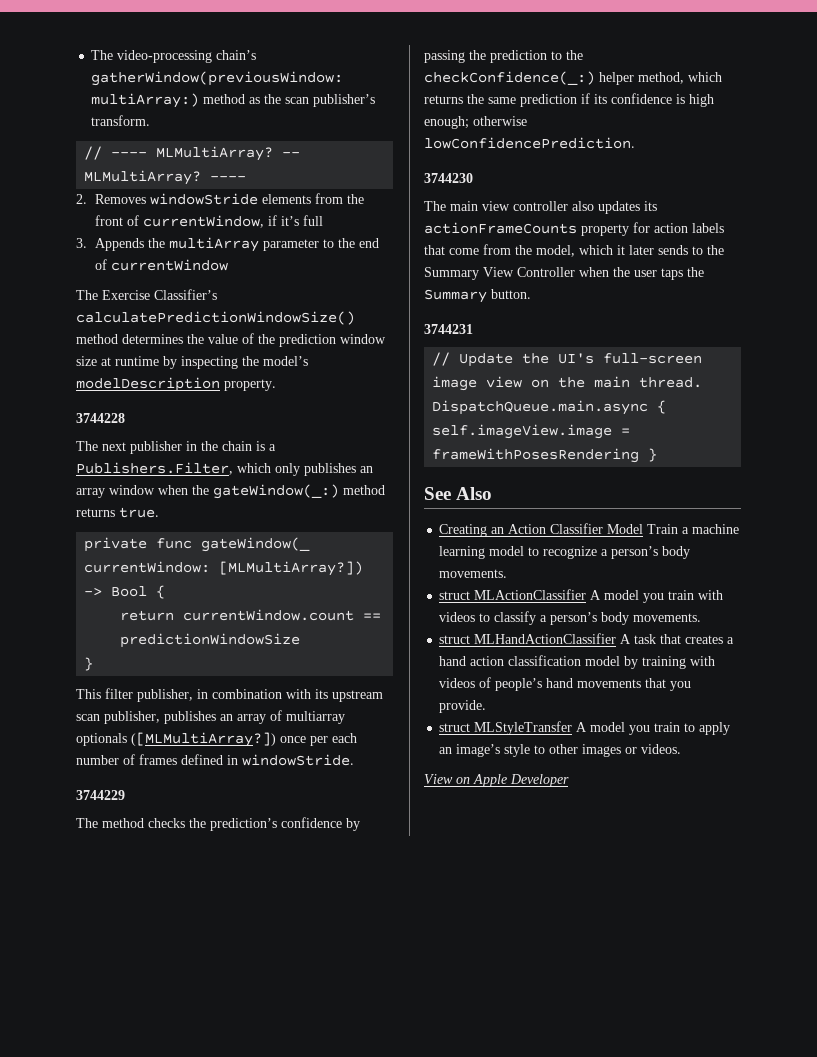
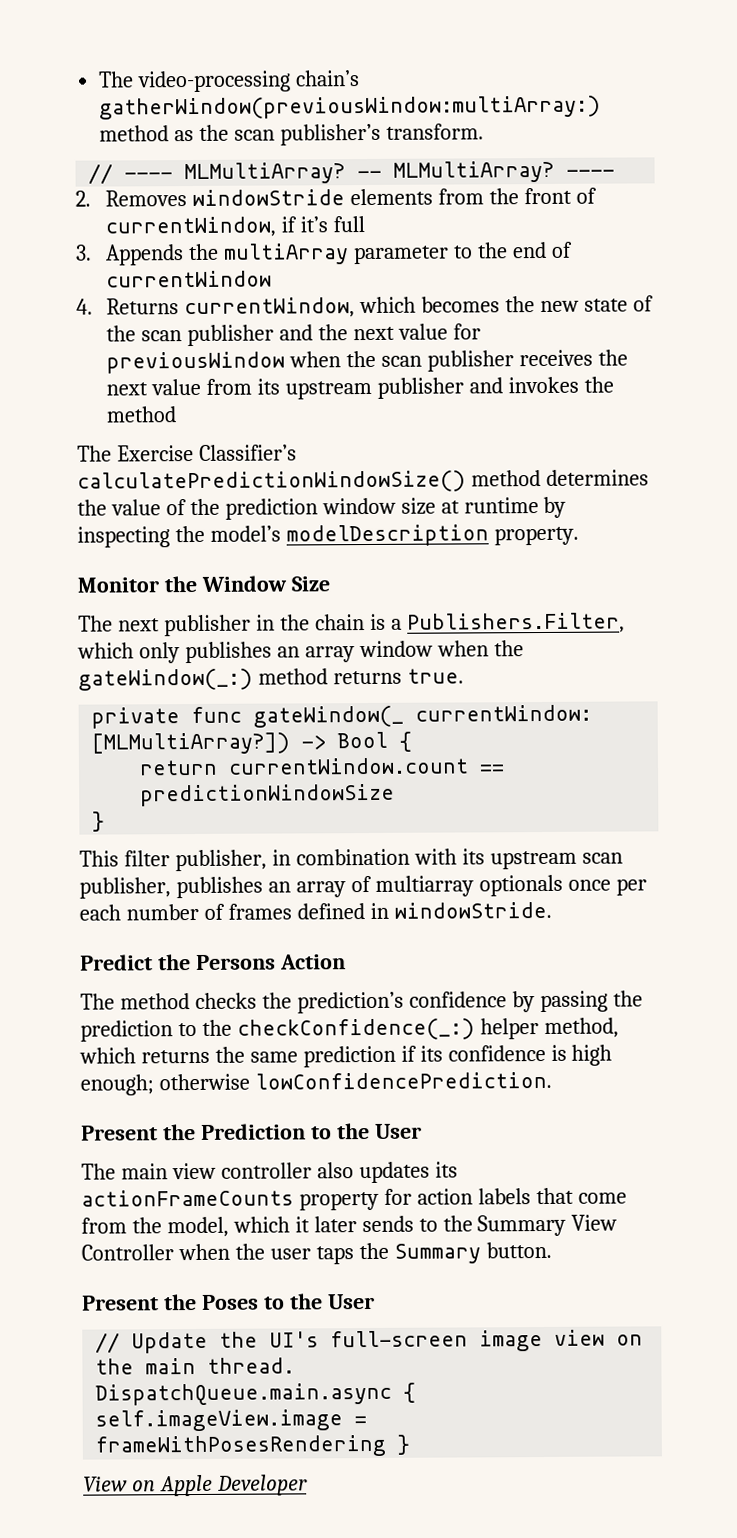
+ 4. Returns currentWindow, which becomes the new state of the scan publisher and the next value for previousWindow when the scan publisher receives the next value from its upstream publisher and invokes the method
- 3744228
+ Monitor the Window Size
- This filter publisher, in combination with its upstream scan publisher, publishes an array of multiarray optionals ([MLMultiArray?]) once per each number of frames defined in windowStride.
+ This filter publisher, in combination with its upstream scan publisher, publishes an array of multiarray optionals once per each number of frames defined in windowStride.
- 3744229
+ Predict the Persons Action
- 3744230
+ Present the Prediction to the User
- 3744231
+ Present the Poses to the User
- See Also
- Creating an Action Classifier Model Train a machine learning model to recognize a person’s body movements.
- struct MLActionClassifier A model you train with videos to classify a person’s body movements.
- struct MLHandActionClassifier A task that creates a hand action classification model by training with videos of people’s hand movements that you provide.
- struct MLStyleTransfer A model you train to apply an image’s style to other images or videos.

